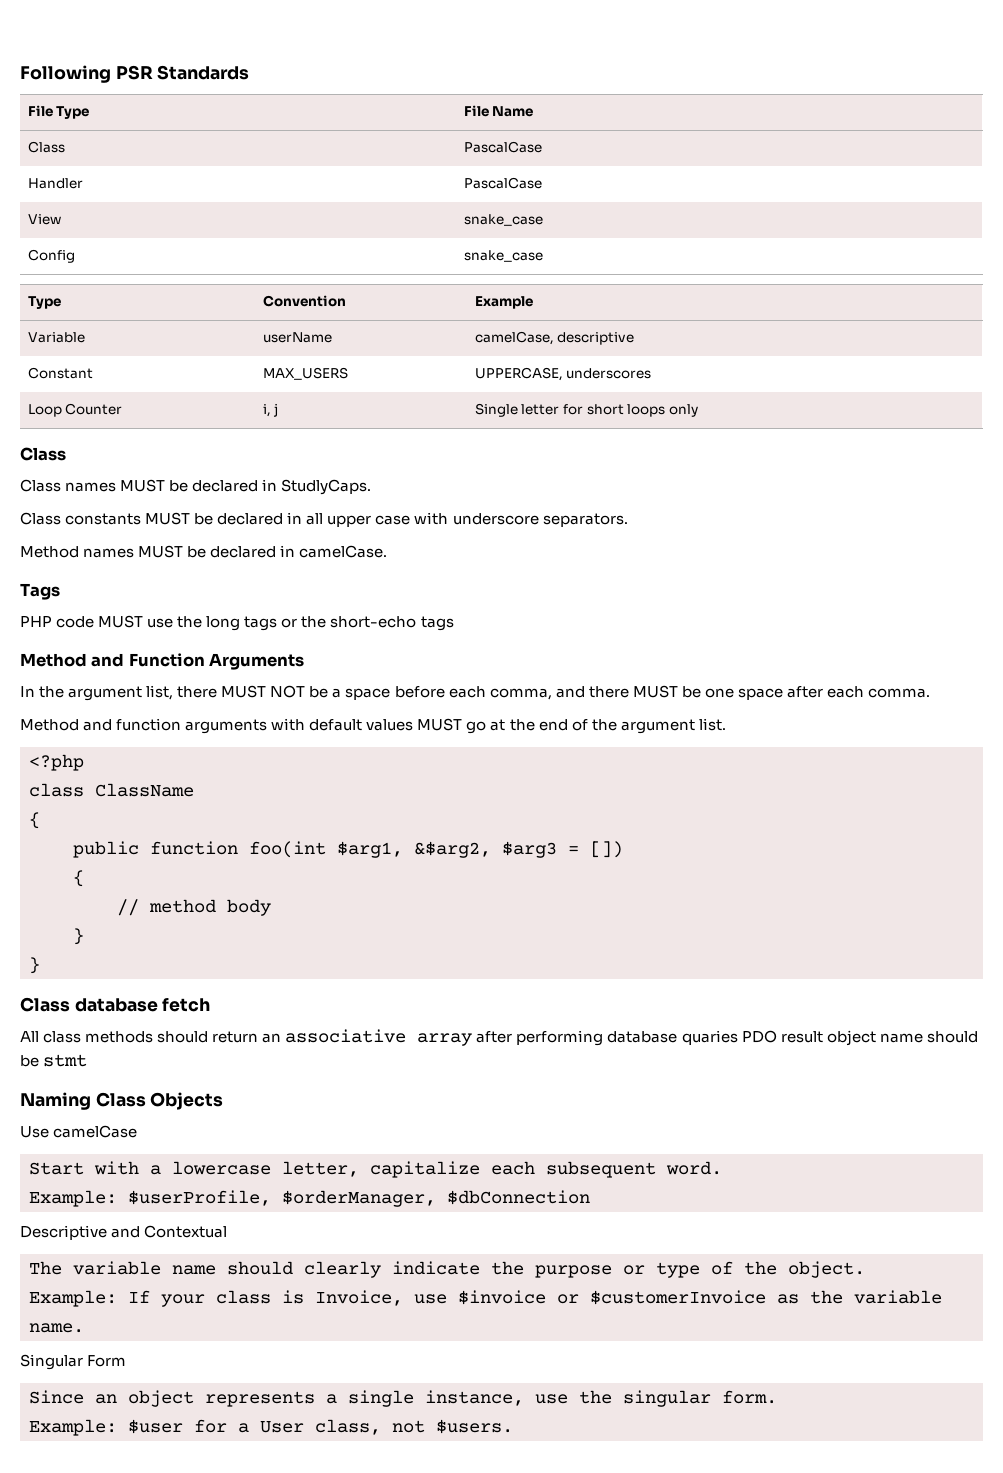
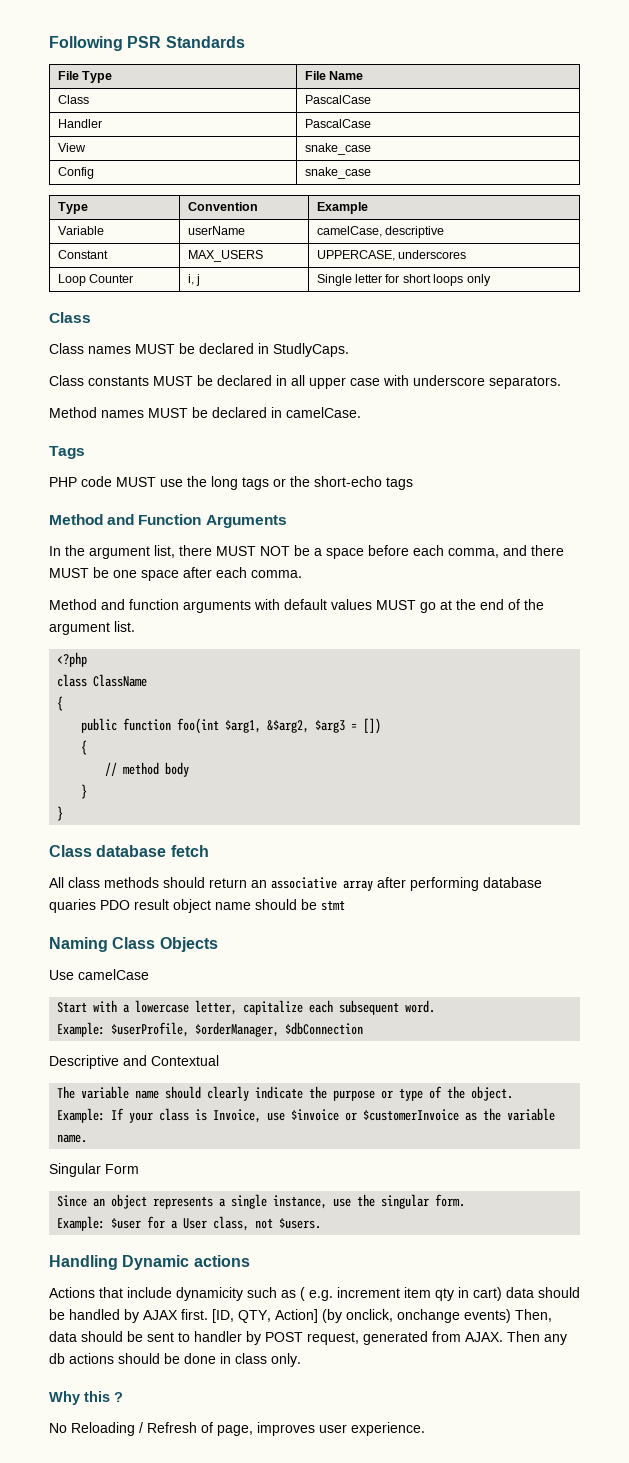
+ Handling Dynamic actions
+ Actions that include dynamicity such as ( e.g. increment item qty in cart) data should be handled by AJAX first. [ID, QTY, Action] (by onclick, onchange events) Then, data should be sent to handler by POST request, generated from AJAX. Then any db actions should be done in class only.
+ Why this ?
+ No Reloading / Refresh of page, improves user experience.

